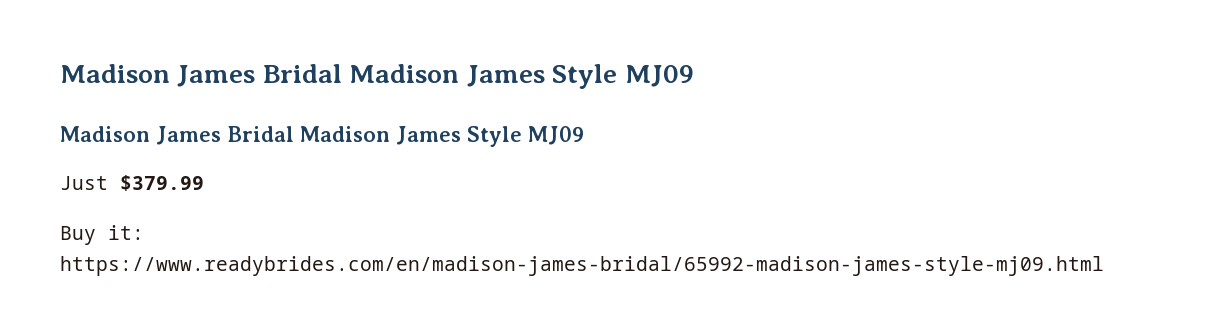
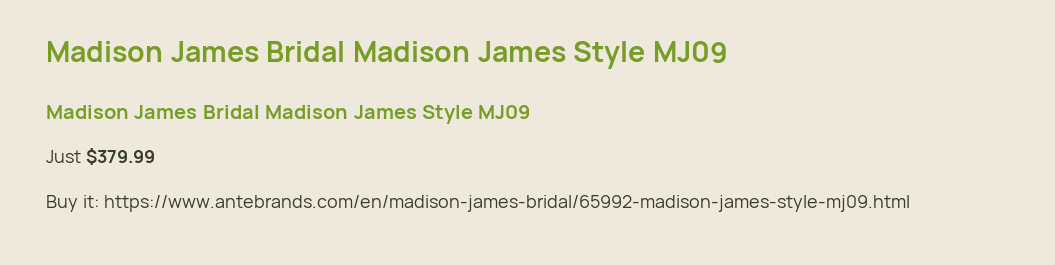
- Buy it: https://www.readybrides.com/en/madison-james-bridal/65992-madison-james-style-mj09.html
+ Buy it: https://www.antebrands.com/en/madison-james-bridal/65992-madison-james-style-mj09.html

